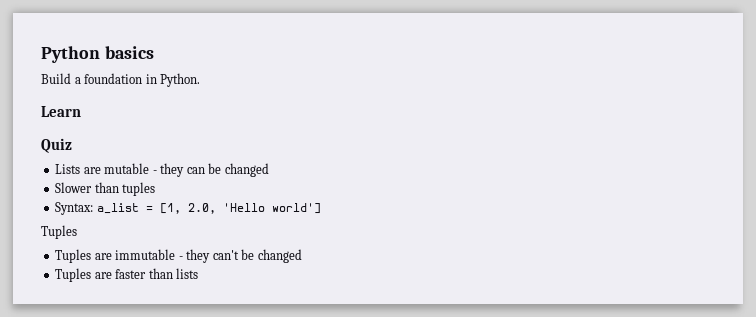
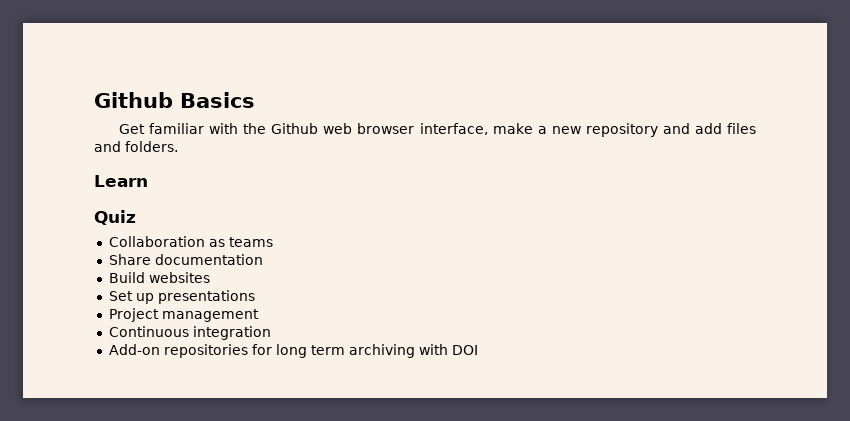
- Python basics
- Build a foundation in Python.
+ Github Basics
+ Get familiar with the Github web browser interface, make a new repository and add files and folders.
  Learn
  Quiz
- Lists are mutable - they can be changed
- Slower than tuples
- Syntax: a_list = [1, 2.0, 'Hello world']
- Tuples
- Tuples are immutable - they can't be changed
- Tuples are faster than lists
+ Collaboration as teams
+ Share documentation
+ Build websites
+ Set up presentations
+ Project management
+ Continuous integration
+ Add-on repositories for long term archiving with DOI

